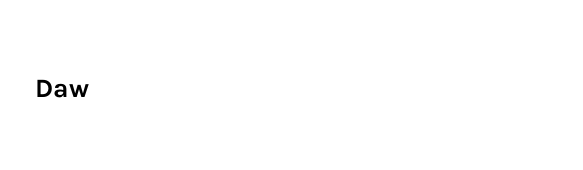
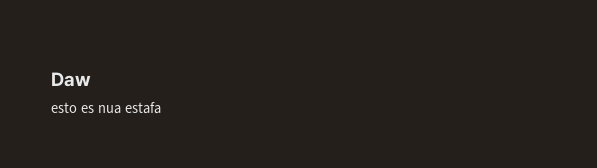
+ esto es nua estafa

